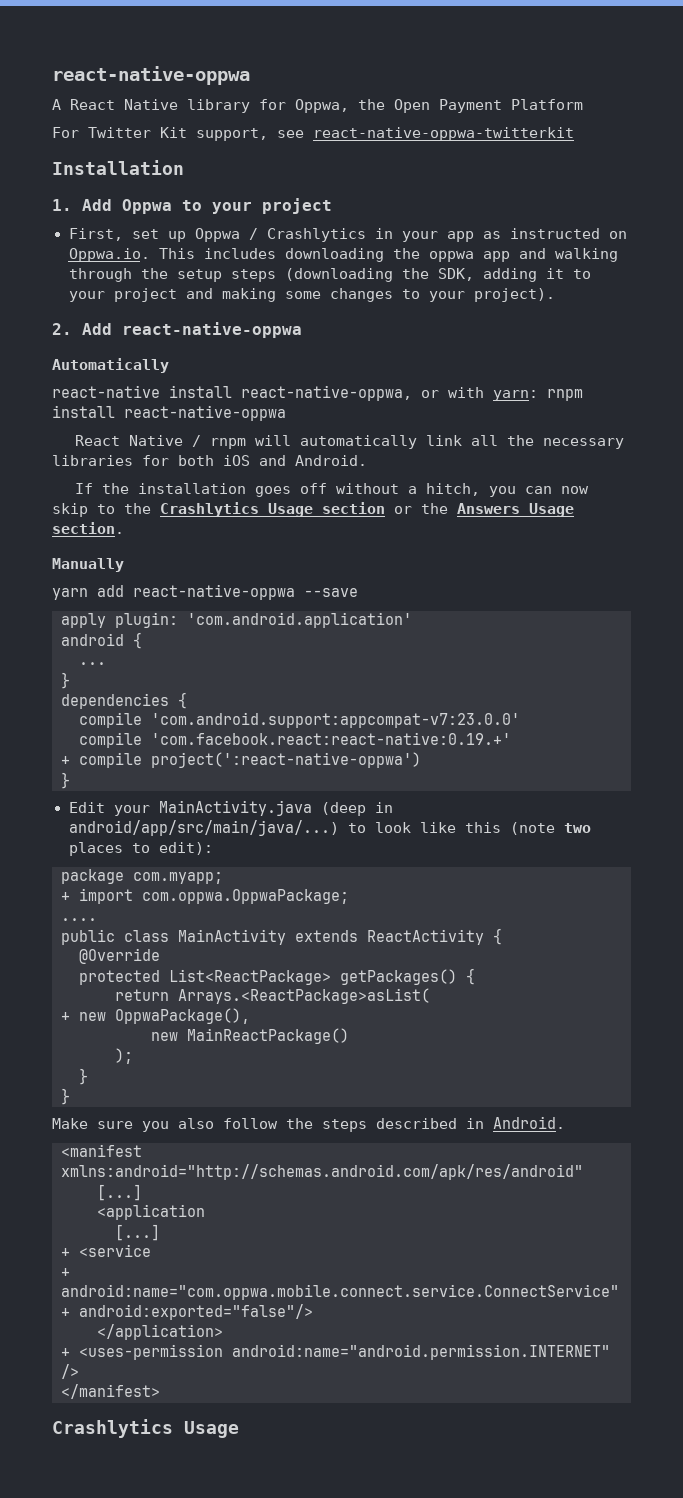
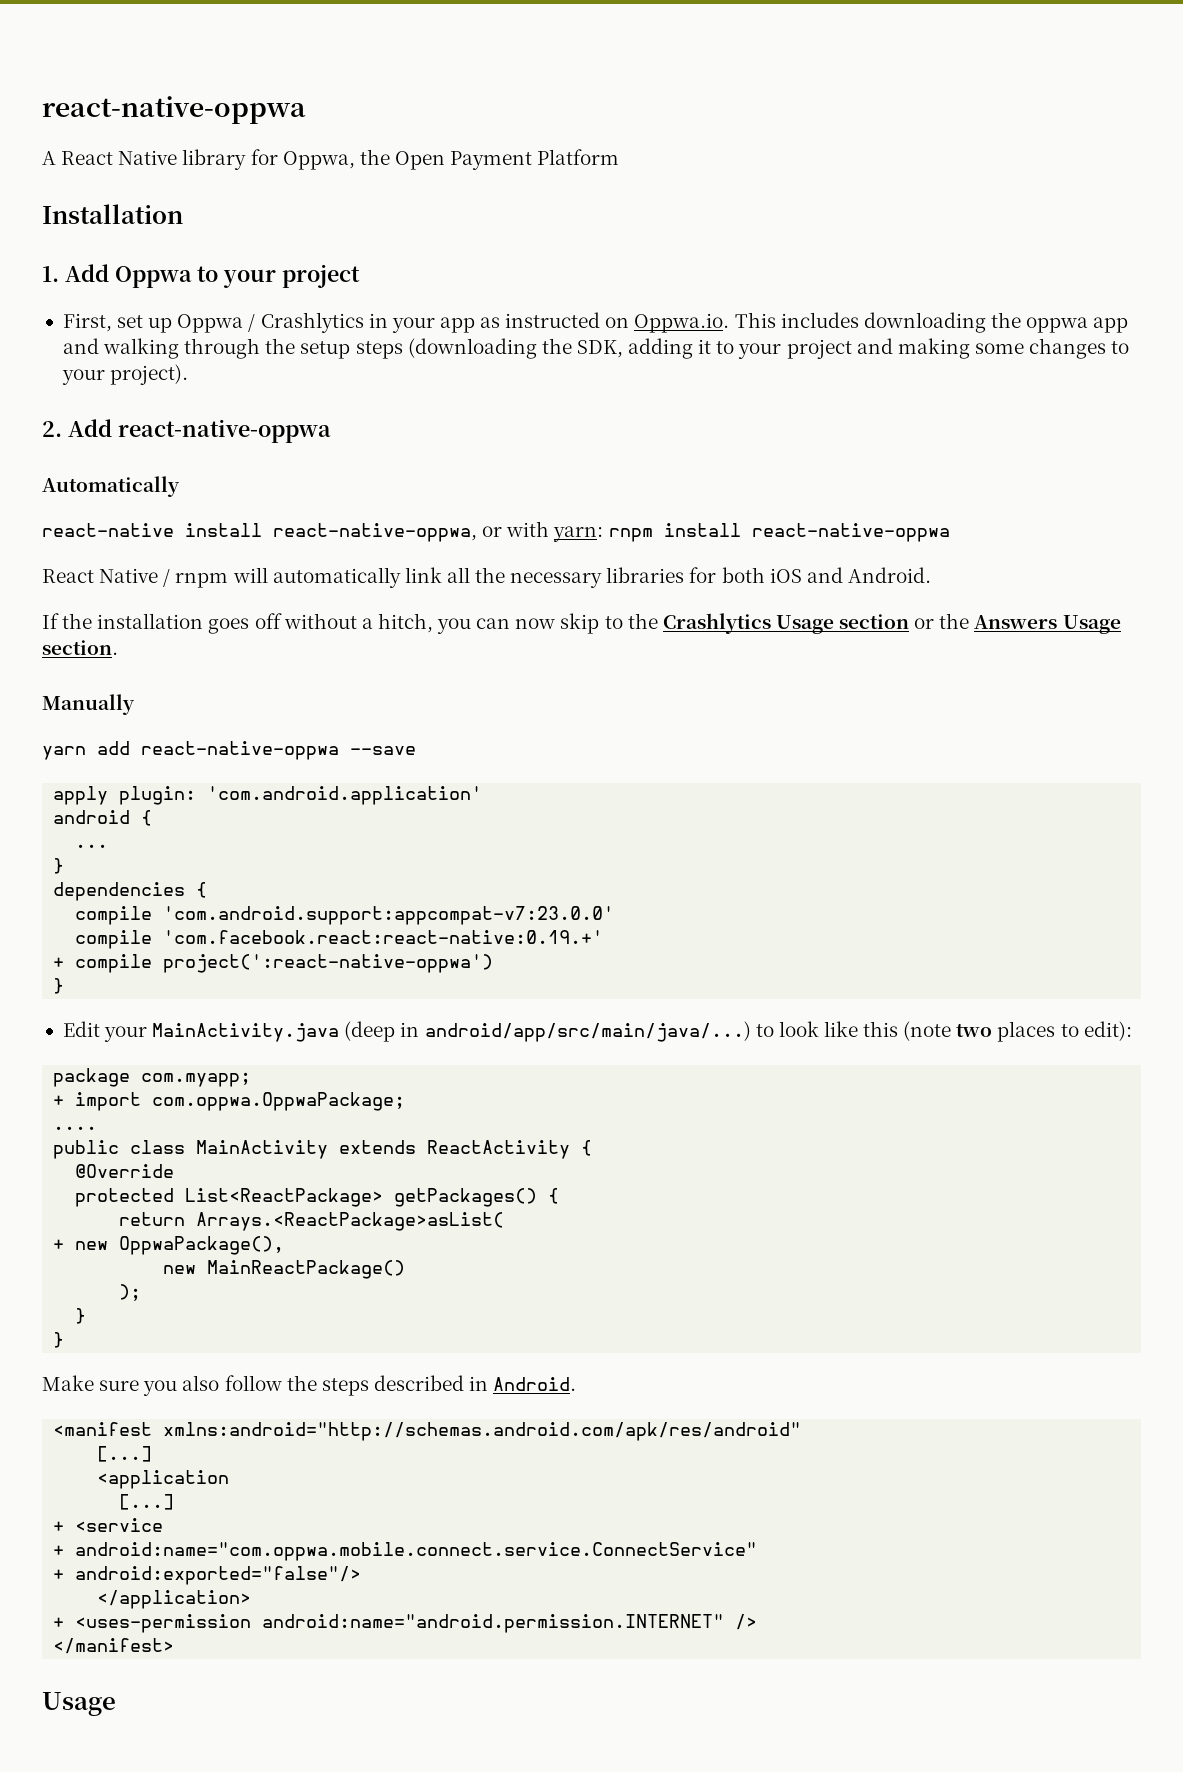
- For Twitter Kit support, see react-native-oppwa-twitterkit
  </manifest>
- Crashlytics Usage
+ Usage

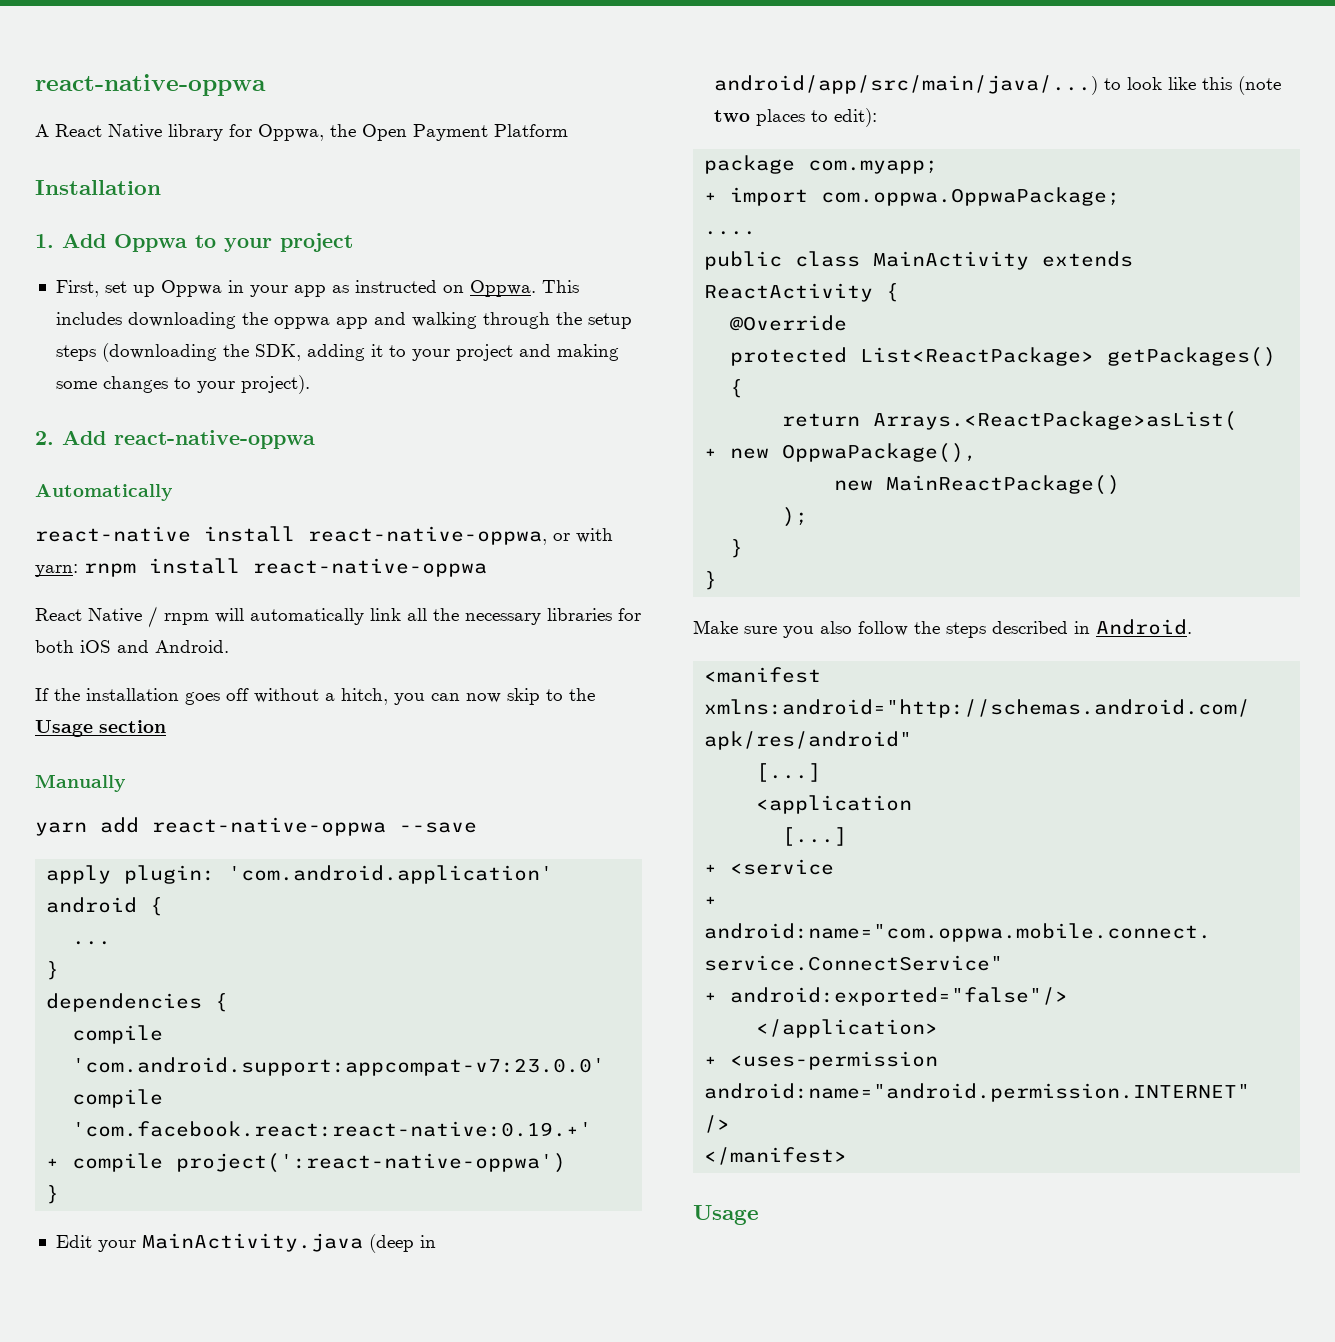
- First, set up Oppwa / Crashlytics in your app as instructed on Oppwa.io. This includes downloading the oppwa app and walking through the setup steps (downloading the SDK, adding it to your project and making some changes to your project).
+ First, set up Oppwa in your app as instructed on Oppwa. This includes downloading the oppwa app and walking through the setup steps (downloading the SDK, adding it to your project and making some changes to your project).
- If the installation goes off without a hitch, you can now skip to the Crashlytics Usage section or the Answers Usage section.
+ If the installation goes off without a hitch, you can now skip to the Usage section

